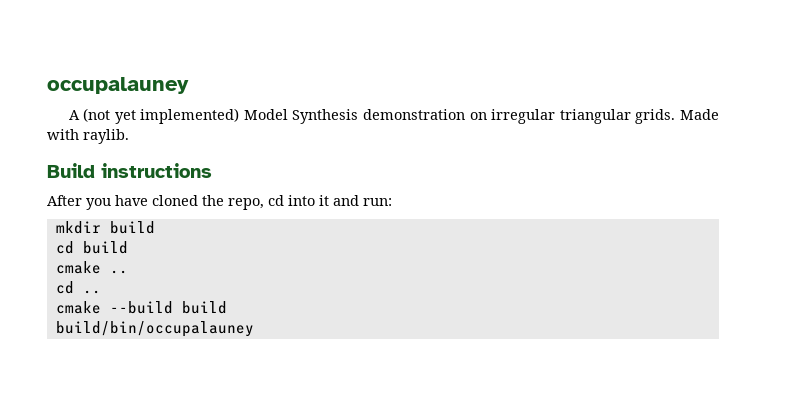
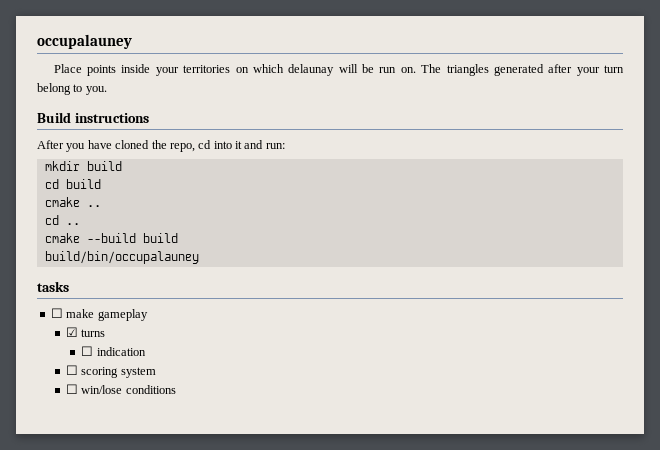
- A (not yet implemented) Model Synthesis demonstration on irregular triangular grids. Made with raylib.
+ Place points inside your territories on which delaunay will be run on. The triangles generated after your turn belong to you.
+ tasks
+ ☐ make gameplay
+ ☑ turns
+ ☐ indication
+ ☐ scoring system
+ ☐ win/lose conditions

